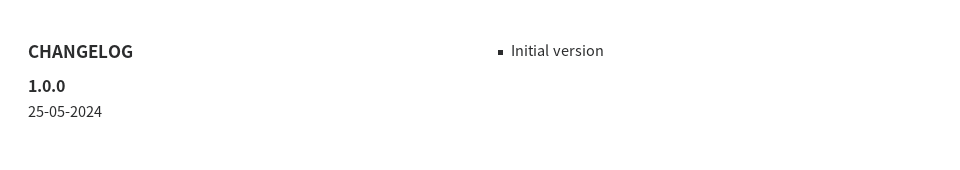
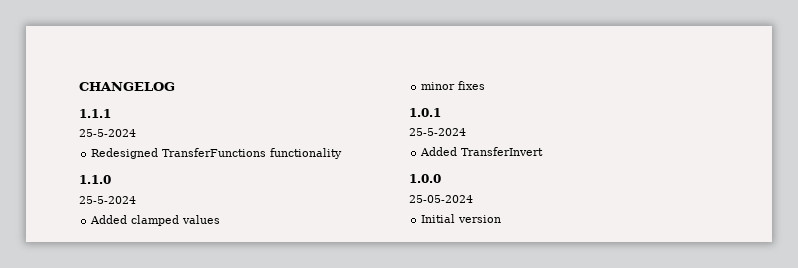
+ 1.1.1
+ 25-5-2024
+ Redesigned TransferFunctions functionality
+ 1.1.0
+ 25-5-2024
+ Added clamped values
+ minor fixes
+ 1.0.1
+ 25-5-2024
+ Added TransferInvert

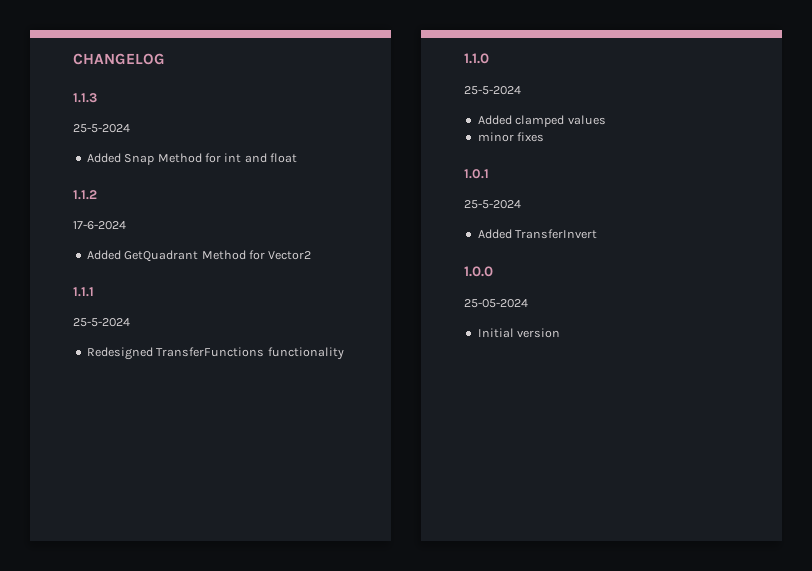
+ 1.1.3
+ 25-5-2024
+ Added Snap Method for int and float
+ 1.1.2
+ 17-6-2024
+ Added GetQuadrant Method for Vector2

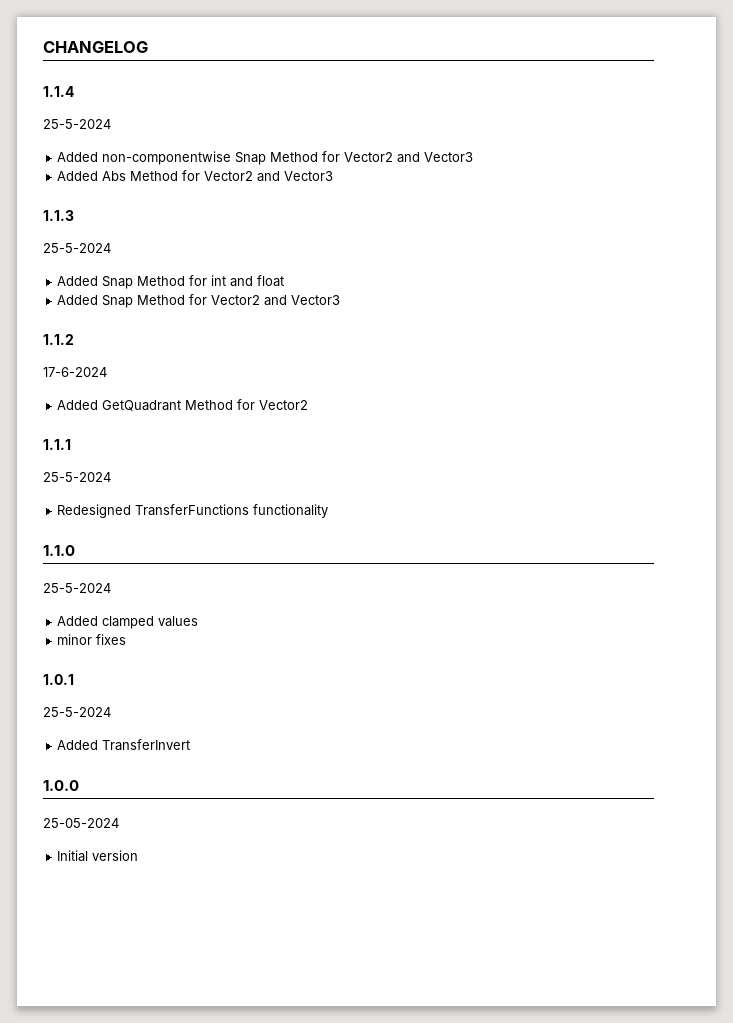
+ 1.1.4
+ 25-5-2024
+ Added non-componentwise Snap Method for Vector2 and Vector3
+ Added Abs Method for Vector2 and Vector3
+ Added Snap Method for Vector2 and Vector3

